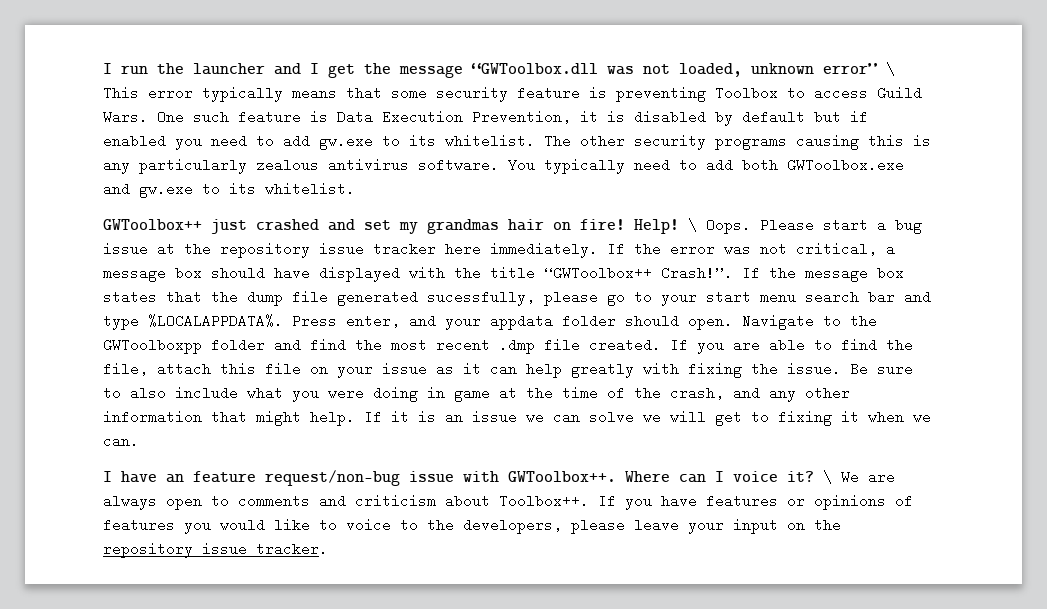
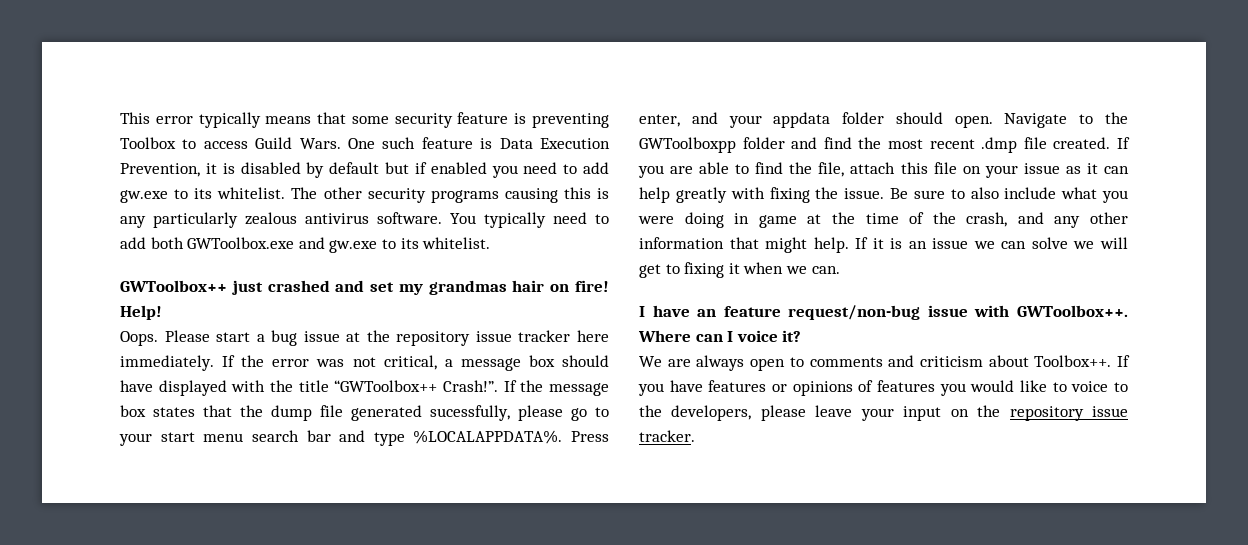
- I run the launcher and I get the message “GWToolbox.dll was not loaded, unknown error” \ This error typically means that some security feature is preventing Toolbox to access Guild Wars.
+ This error typically means that some security feature is preventing Toolbox to access Guild Wars.
- Help! \ Oops.
+ Help!
+ Oops.
- Where can I voice it? \ We are always open to comments and criticism about Toolbox++.
+ Where can I voice it?
+ We are always open to comments and criticism about Toolbox++.

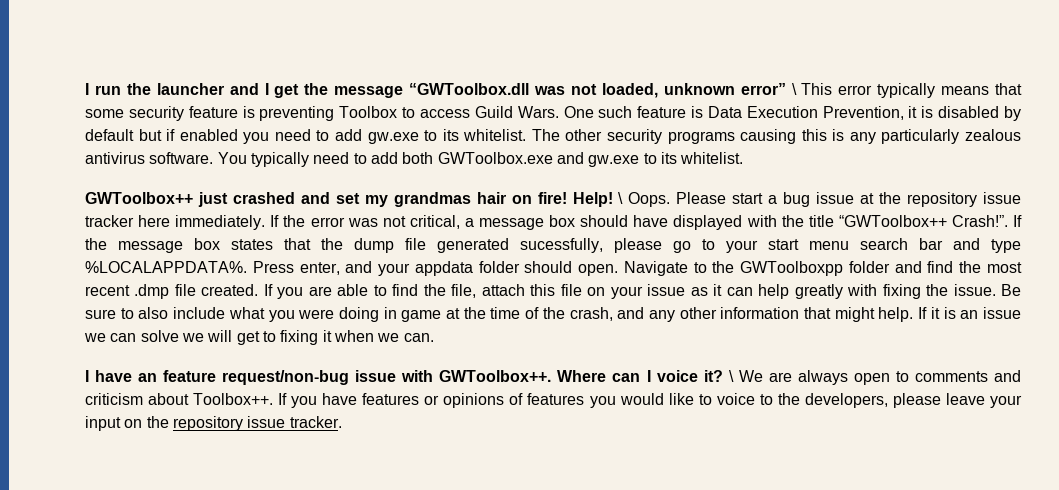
- This error typically means that some security feature is preventing Toolbox to access Guild Wars.
+ I run the launcher and I get the message “GWToolbox.dll was not loaded, unknown error” \ This error typically means that some security feature is preventing Toolbox to access Guild Wars.
- Help!
- Oops.
+ Help! \ Oops.
- Where can I voice it?
- We are always open to comments and criticism about Toolbox++.
+ Where can I voice it? \ We are always open to comments and criticism about Toolbox++.

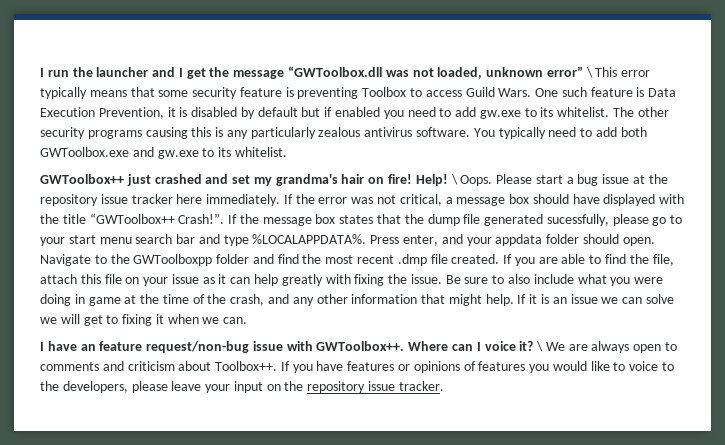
- GWToolbox++ just crashed and set my grandmas hair on fire!
+ GWToolbox++ just crashed and set my grandma's hair on fire!

